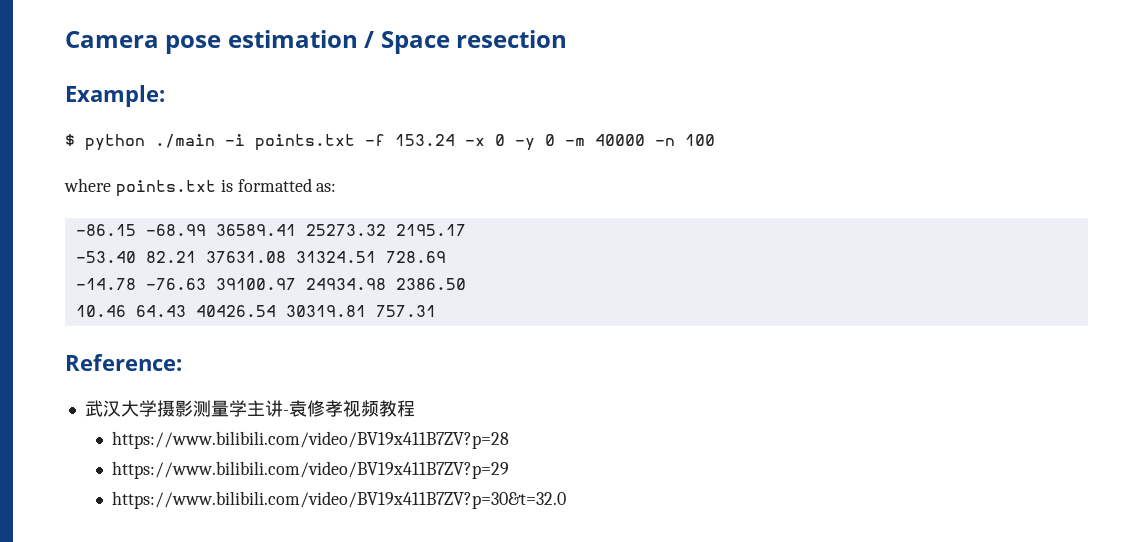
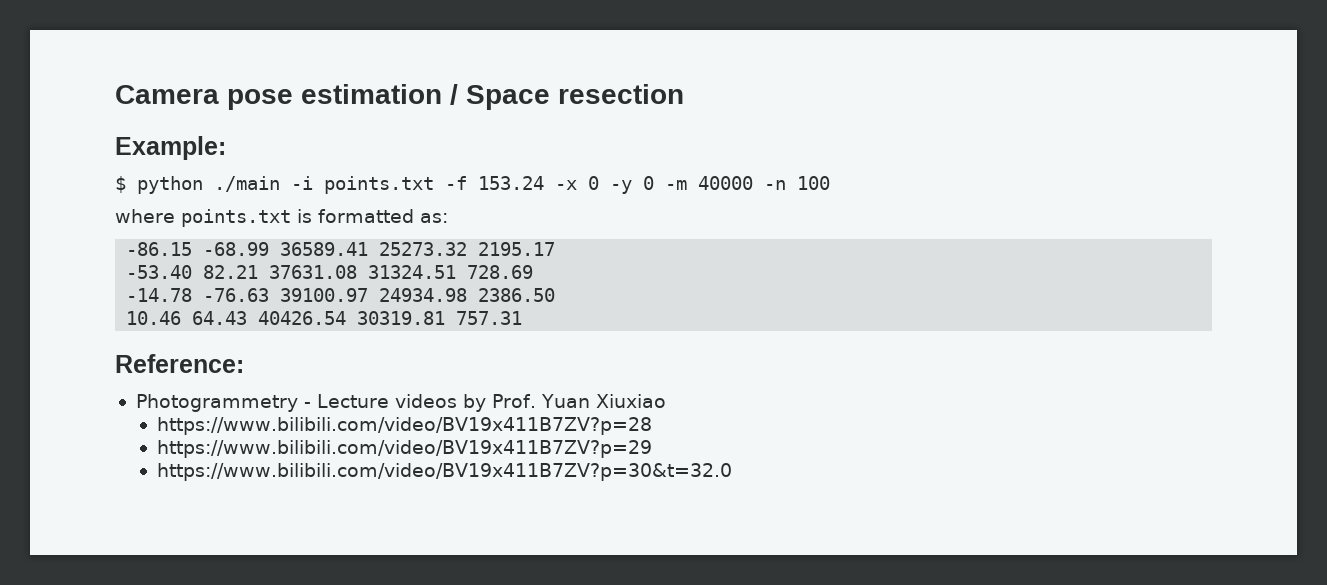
- 武汉大学摄影测量学主讲-袁修孝视频教程
+ Photogrammetry - Lecture videos by Prof. Yuan Xiuxiao

